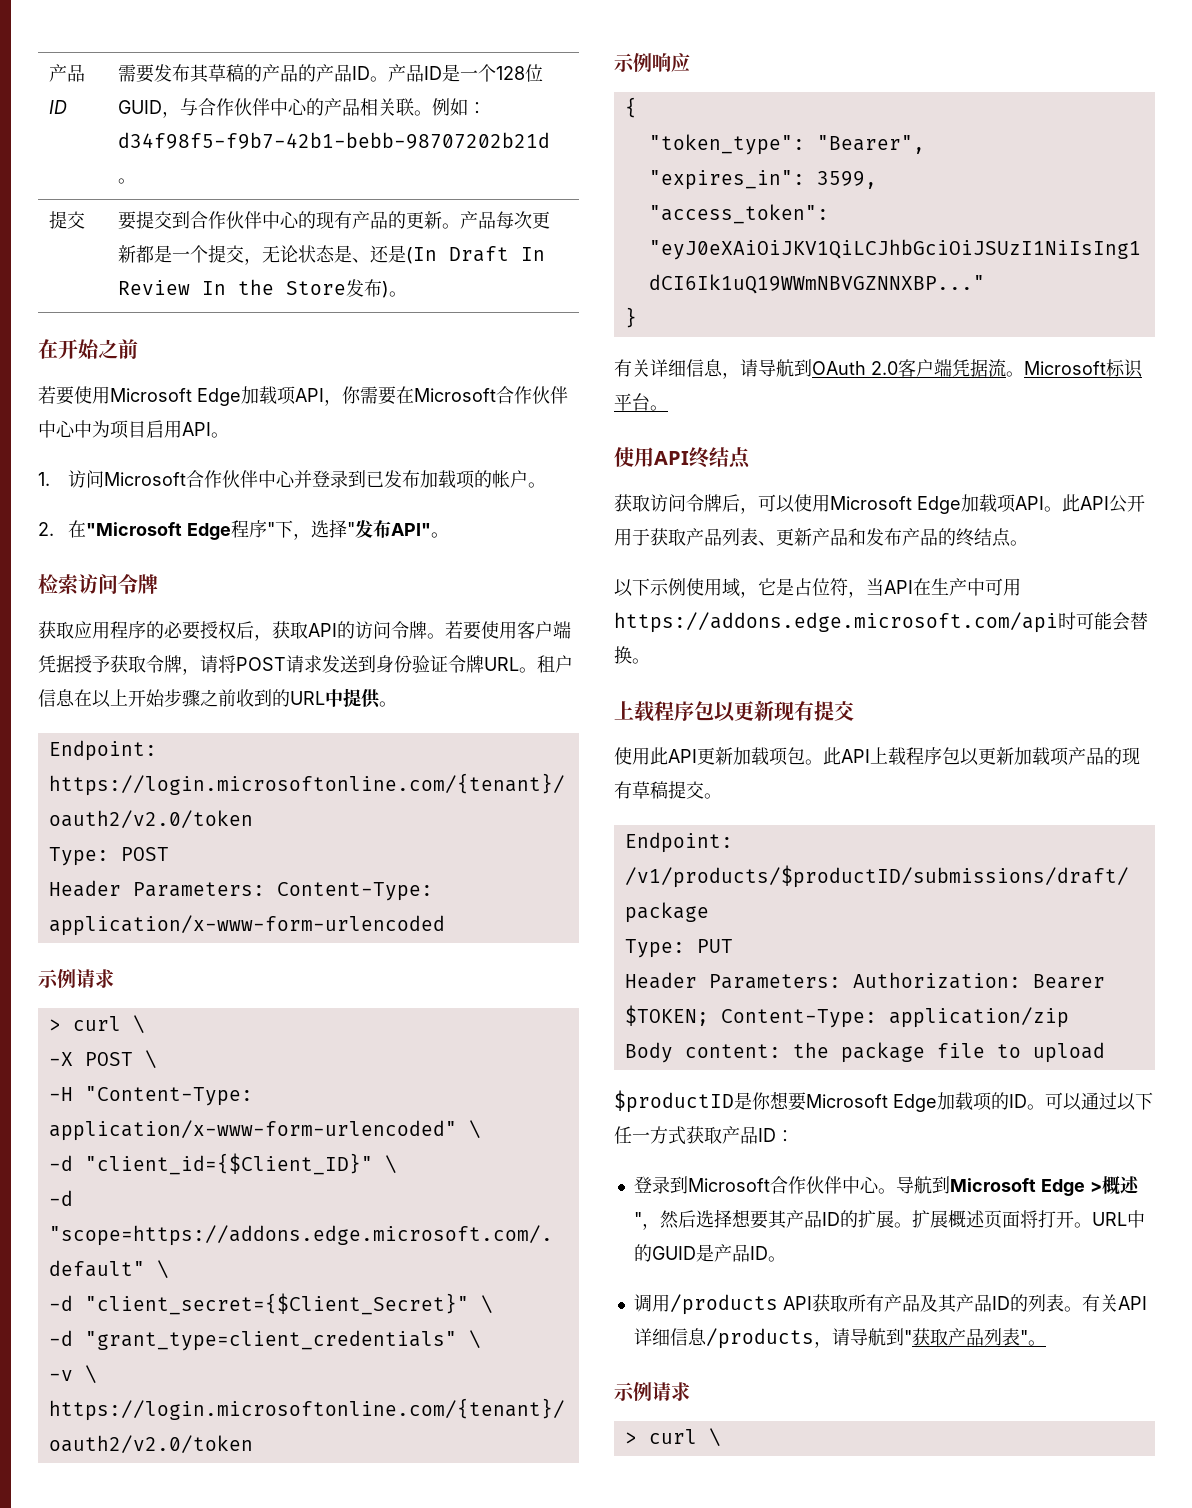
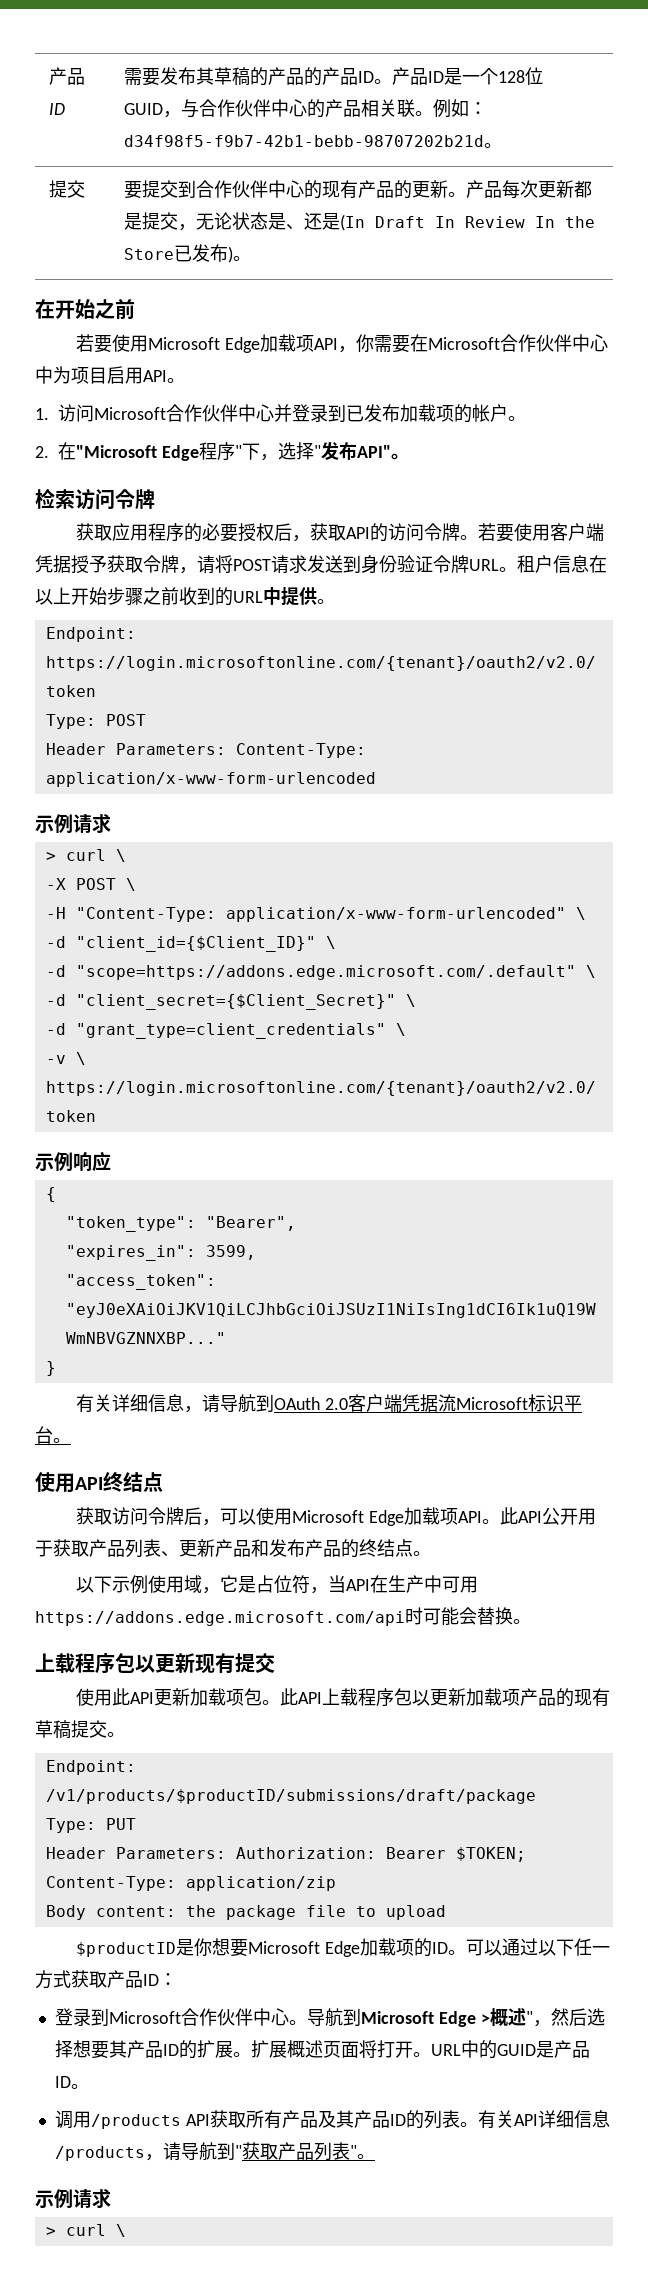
- 提交 | 要提交到合作伙伴中心的现有产品的更新。产品每次更新都是一个提交，无论状态是、还是(In Draft In Review In the Store发布)。
+ 提交 | 要提交到合作伙伴中心的现有产品的更新。产品每次更新都是提交，无论状态是、还是(In Draft In Review In the Store已发布)。
- 有关详细信息，请导航到OAuth 2.0客户端凭据流。Microsoft标识平台。
+ 有关详细信息，请导航到OAuth 2.0客户端凭据流Microsoft标识平台。

